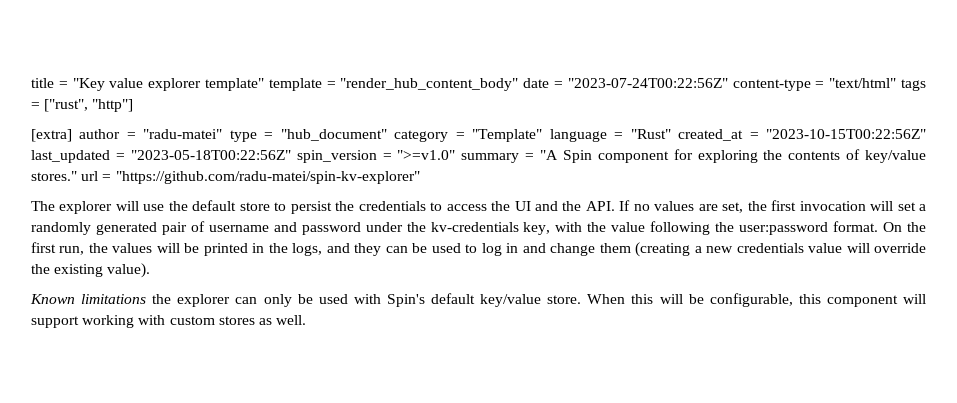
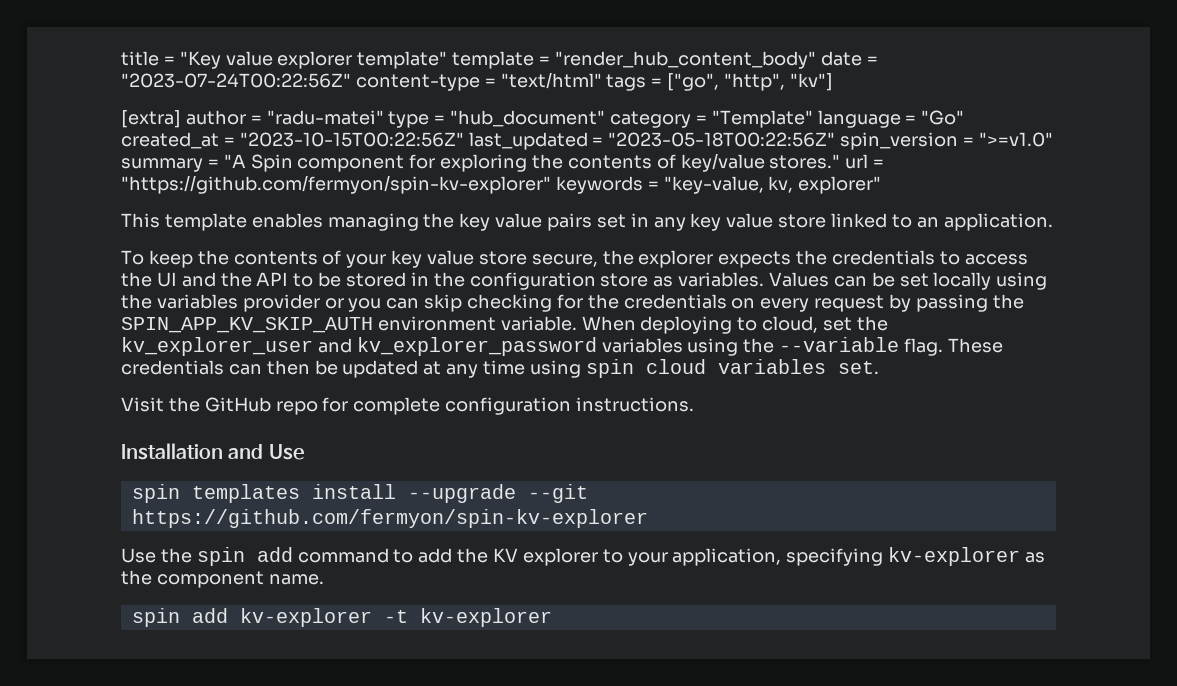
- title = "Key value explorer template" template = "render_hub_content_body" date = "2023-07-24T00:22:56Z" content-type = "text/html" tags = ["rust", "http"]
+ title = "Key value explorer template" template = "render_hub_content_body" date = "2023-07-24T00:22:56Z" content-type = "text/html" tags = ["go", "http", "kv"]
- [extra] author = "radu-matei" type = "hub_document" category = "Template" language = "Rust" created_at = "2023-10-15T00:22:56Z" last_updated = "2023-05-18T00:22:56Z" spin_version = ">=v1.0" summary = "A Spin component for exploring the contents of key/value stores." url = "https://github.com/radu-matei/spin-kv-explorer"
- The explorer will use the default store to persist the credentials to access the UI and the API. If no values are set, the first invocation will set a randomly generated pair of username and password under the kv-credentials key, with the value following the user:password format. On the first run, the values will be printed in the logs, and they can be used to log in and change them (creating a new credentials value will override the existing value).
- Known limitations the explorer can only be used with Spin's default key/value store. When this will be configurable, this component will support working with custom stores as well.
+ [extra] author = "radu-matei" type = "hub_document" category = "Template" language = "Go" created_at = "2023-10-15T00:22:56Z" last_updated = "2023-05-18T00:22:56Z" spin_version = ">=v1.0" summary = "A Spin component for exploring the contents of key/value stores." url = "https://github.com/fermyon/spin-kv-explorer" keywords = "key-value, kv, explorer"
+ This template enables managing the key value pairs set in any key value store linked to an application.
+ To keep the contents of your key value store secure, the explorer expects the credentials to access the UI and the API to be stored in the configuration store as variables. Values can be set locally using the variables provider or you can skip checking for the credentials on every request by passing the SPIN_APP_KV_SKIP_AUTH environment variable. When deploying to cloud, set the kv_explorer_user and kv_explorer_password variables using the --variable flag. These credentials can then be updated at any time using spin cloud variables set.
+ Visit the GitHub repo for complete configuration instructions.
+ Installation and Use
+ spin templates install --upgrade --git https://github.com/fermyon/spin-kv-explorer
+ Use the spin add command to add the KV explorer to your application, specifying kv-explorer as the component name.
+ spin add kv-explorer -t kv-explorer

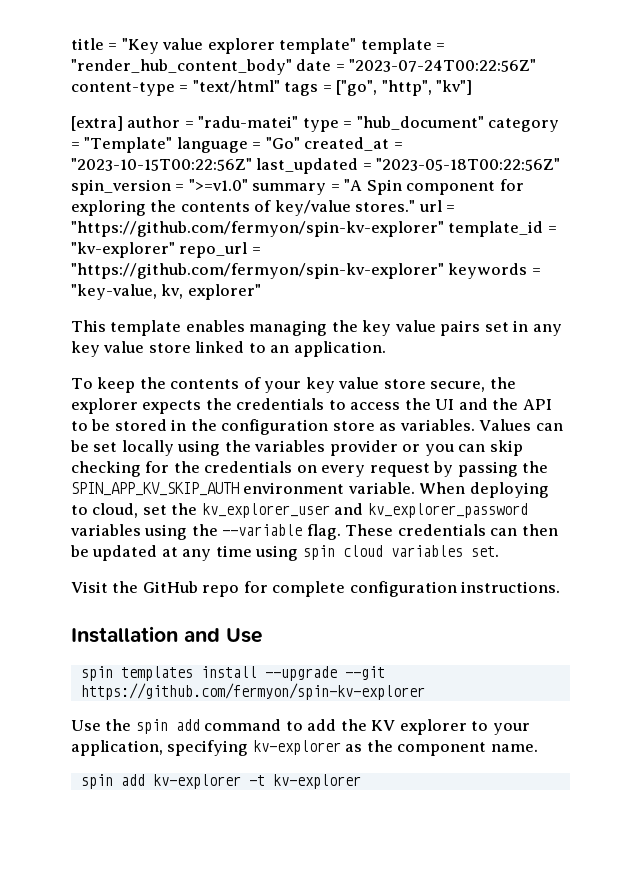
- [extra] author = "radu-matei" type = "hub_document" category = "Template" language = "Go" created_at = "2023-10-15T00:22:56Z" last_updated = "2023-05-18T00:22:56Z" spin_version = ">=v1.0" summary = "A Spin component for exploring the contents of key/value stores." url = "https://github.com/fermyon/spin-kv-explorer" keywords = "key-value, kv, explorer"
+ [extra] author = "radu-matei" type = "hub_document" category = "Template" language = "Go" created_at = "2023-10-15T00:22:56Z" last_updated = "2023-05-18T00:22:56Z" spin_version = ">=v1.0" summary = "A Spin component for exploring the contents of key/value stores." url = "https://github.com/fermyon/spin-kv-explorer" template_id = "kv-explorer" repo_url = "https://github.com/fermyon/spin-kv-explorer" keywords = "key-value, kv, explorer"

